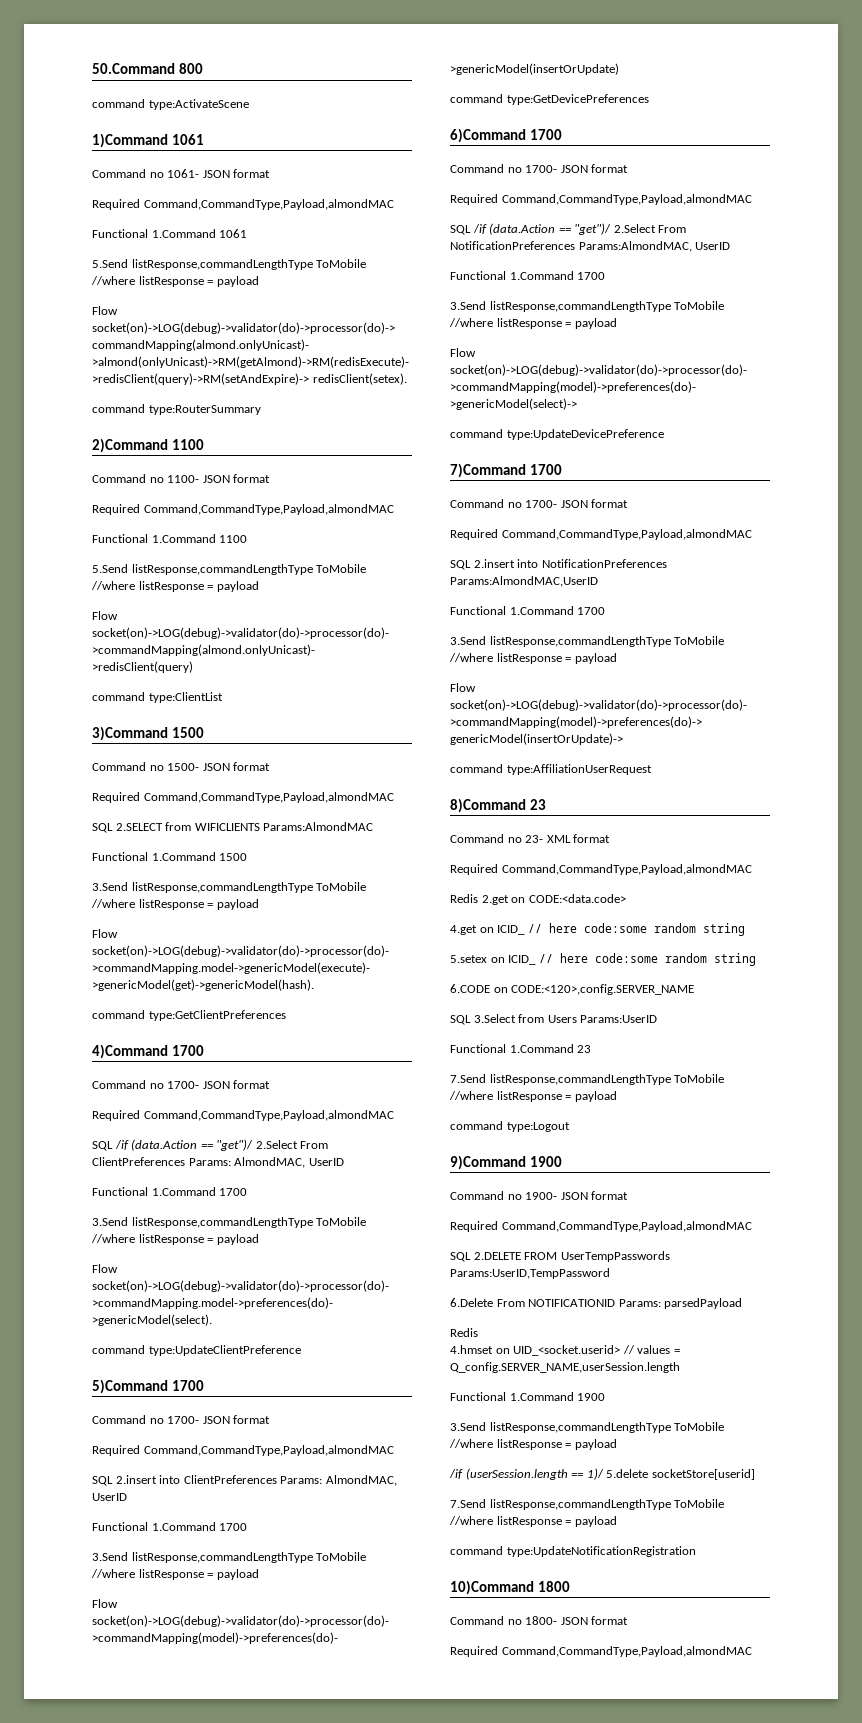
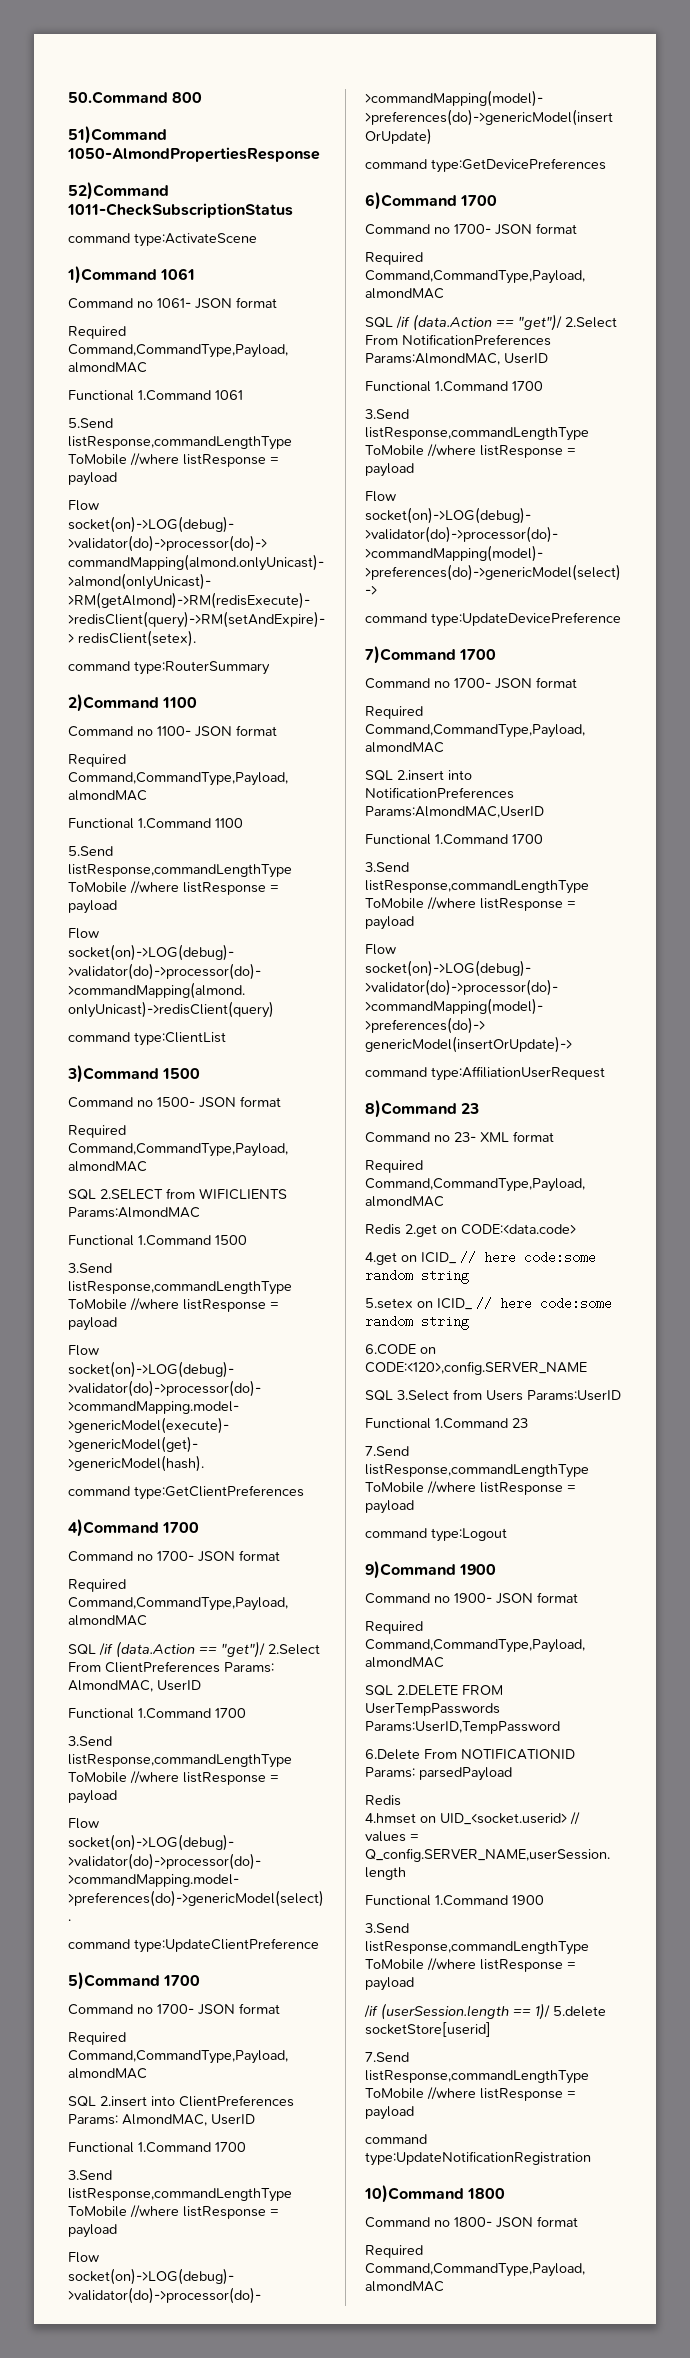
+ 51)Command 1050-AlmondPropertiesResponse
+ 52)Command 1011-CheckSubscriptionStatus

